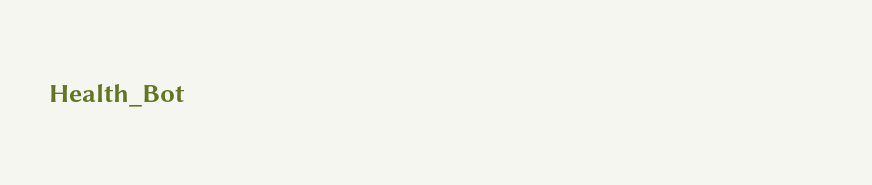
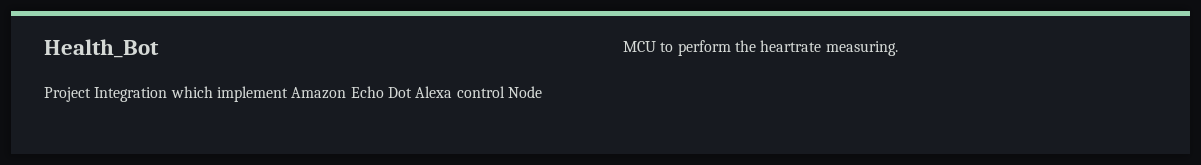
+ Project Integration which implement Amazon Echo Dot Alexa control Node MCU to perform the heartrate measuring.

